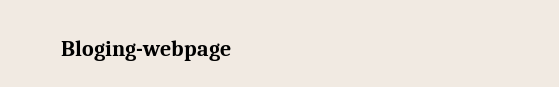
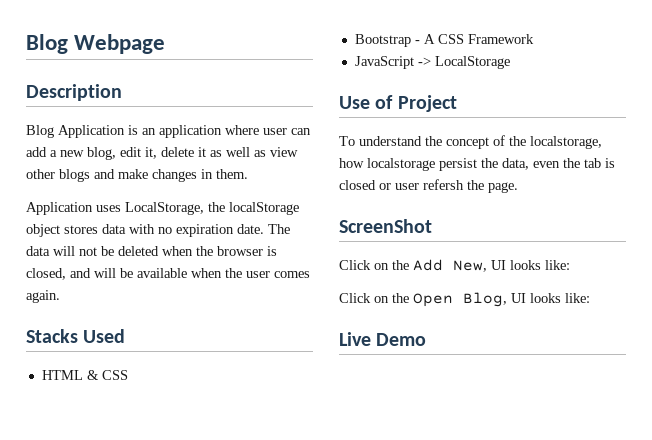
- Bloging-webpage
+ Blog Webpage
+ Description
+ Blog Application is an application where user can add a new blog, edit it, delete it as well as view other blogs and make changes in them.
+ Application uses LocalStorage, the localStorage object stores data with no expiration date. The data will not be deleted when the browser is closed, and will be available when the user comes again.
+ Stacks Used
+ HTML & CSS
+ Bootstrap - A CSS Framework
+ JavaScript -> LocalStorage
+ Use of Project
+ To understand the concept of the localstorage, how localstorage persist the data, even the tab is closed or user refersh the page.
+ ScreenShot
+ Click on the Add New, UI looks like:
+ Click on the Open Blog, UI looks like:
+ Live Demo

